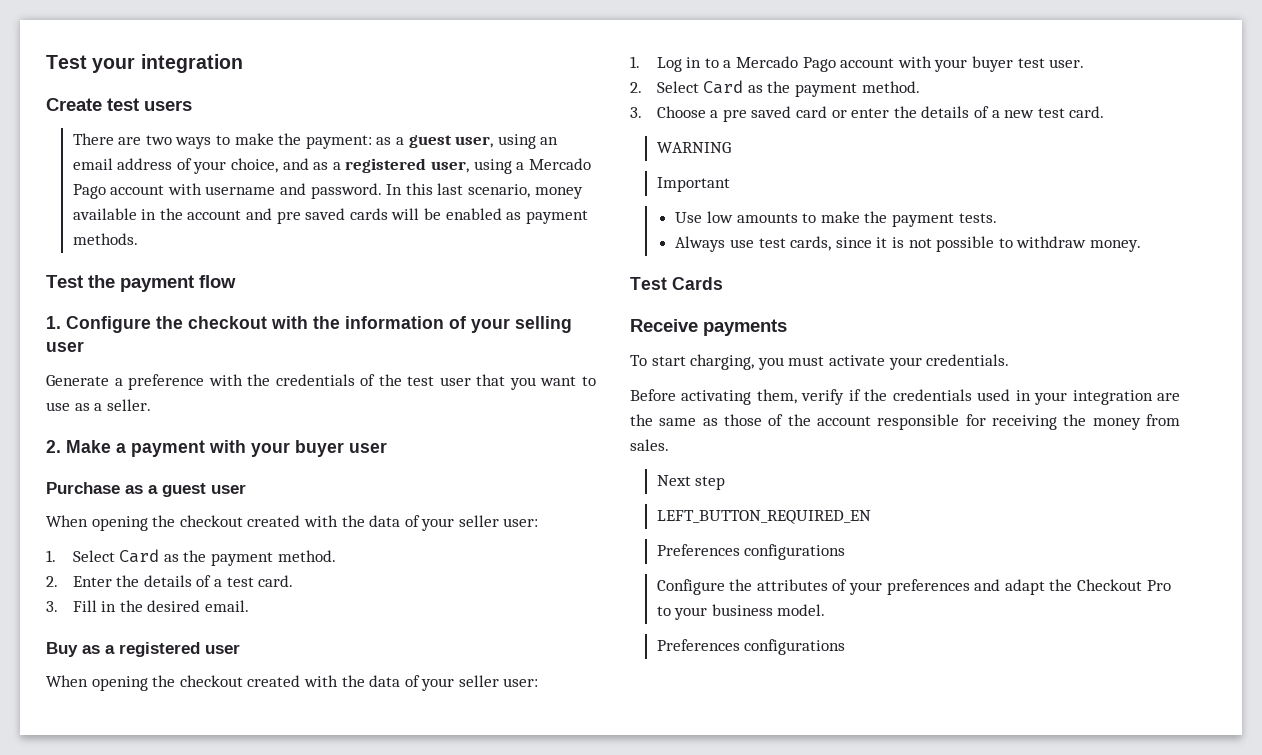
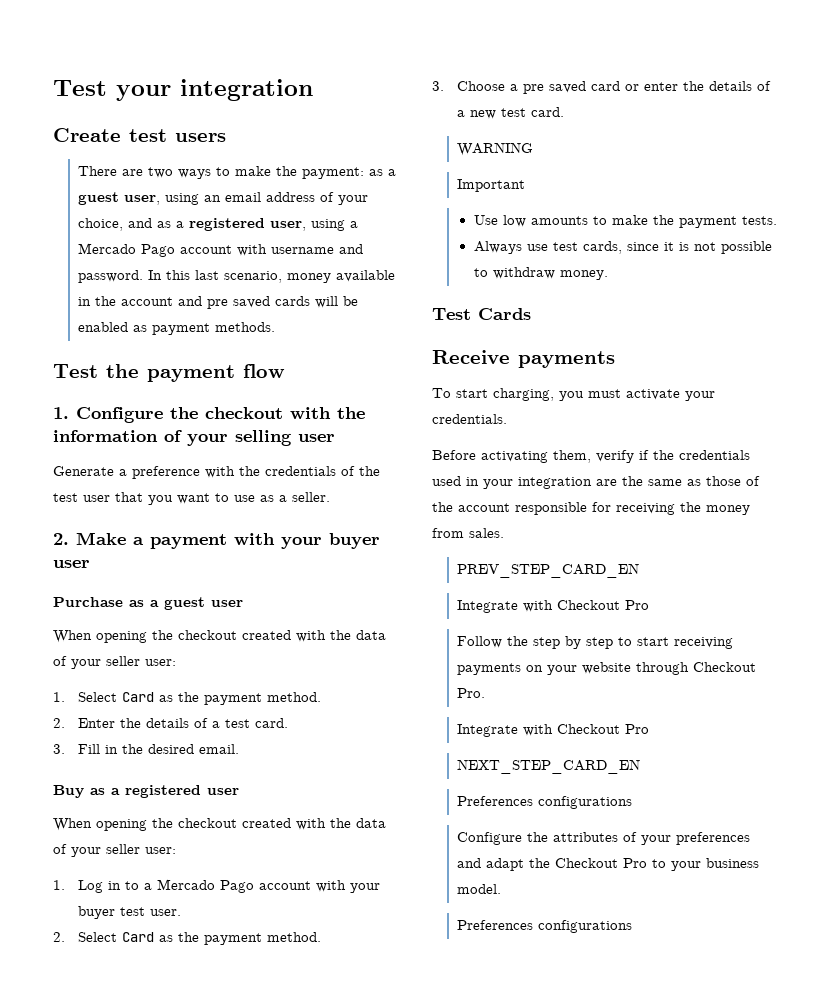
- Next step
- LEFT_BUTTON_REQUIRED_EN
+ PREV_STEP_CARD_EN
+ Integrate with Checkout Pro
+ Follow the step by step to start receiving payments on your website through Checkout Pro.
+ Integrate with Checkout Pro
+ NEXT_STEP_CARD_EN

